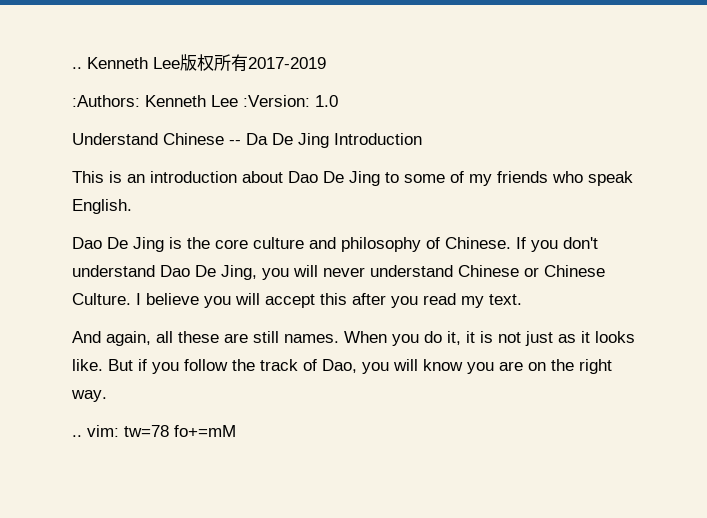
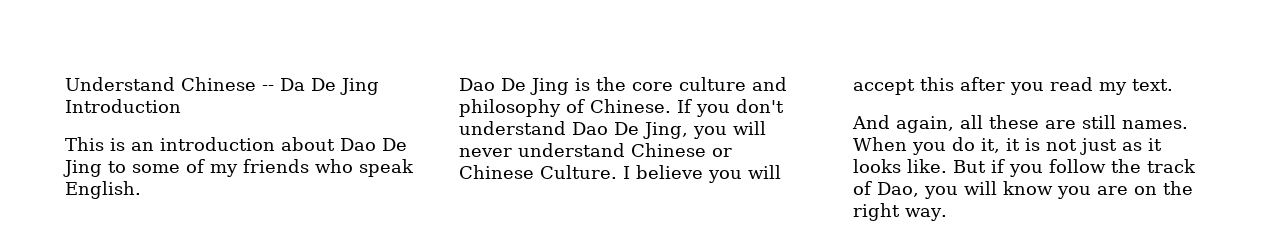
- .. Kenneth Lee版权所有2017-2019
- :Authors: Kenneth Lee :Version: 1.0
- .. vim: tw=78 fo+=mM

